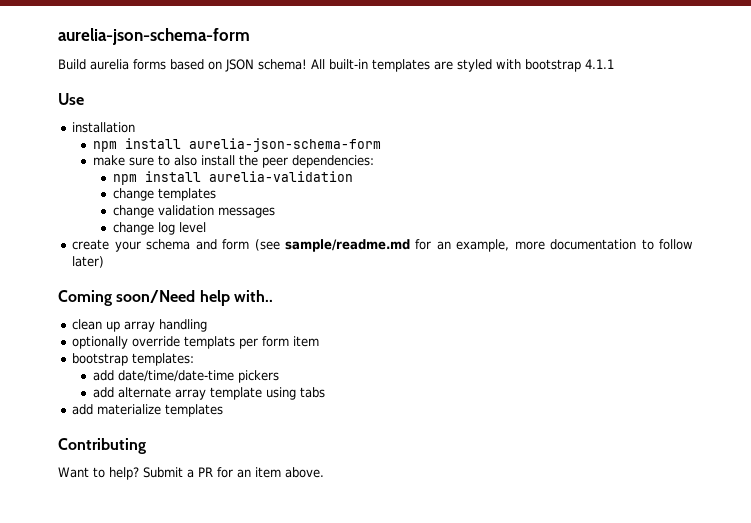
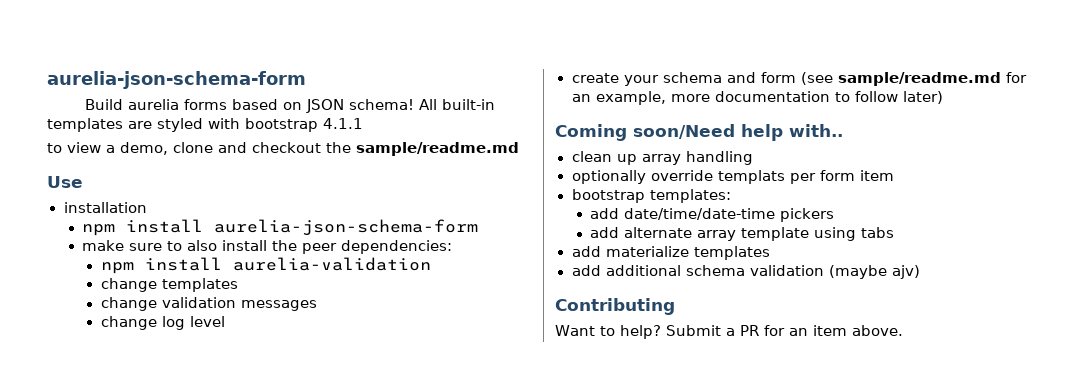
+ to view a demo, clone and checkout the sample/readme.md
+ add additional schema validation (maybe ajv)

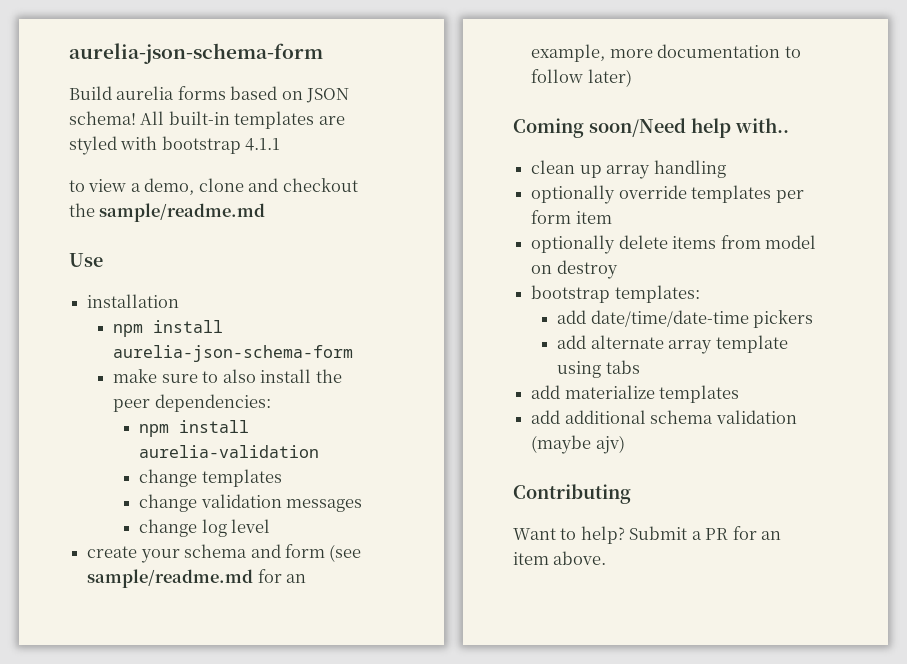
- optionally override templats per form item
+ optionally override templates per form item
+ optionally delete items from model on destroy

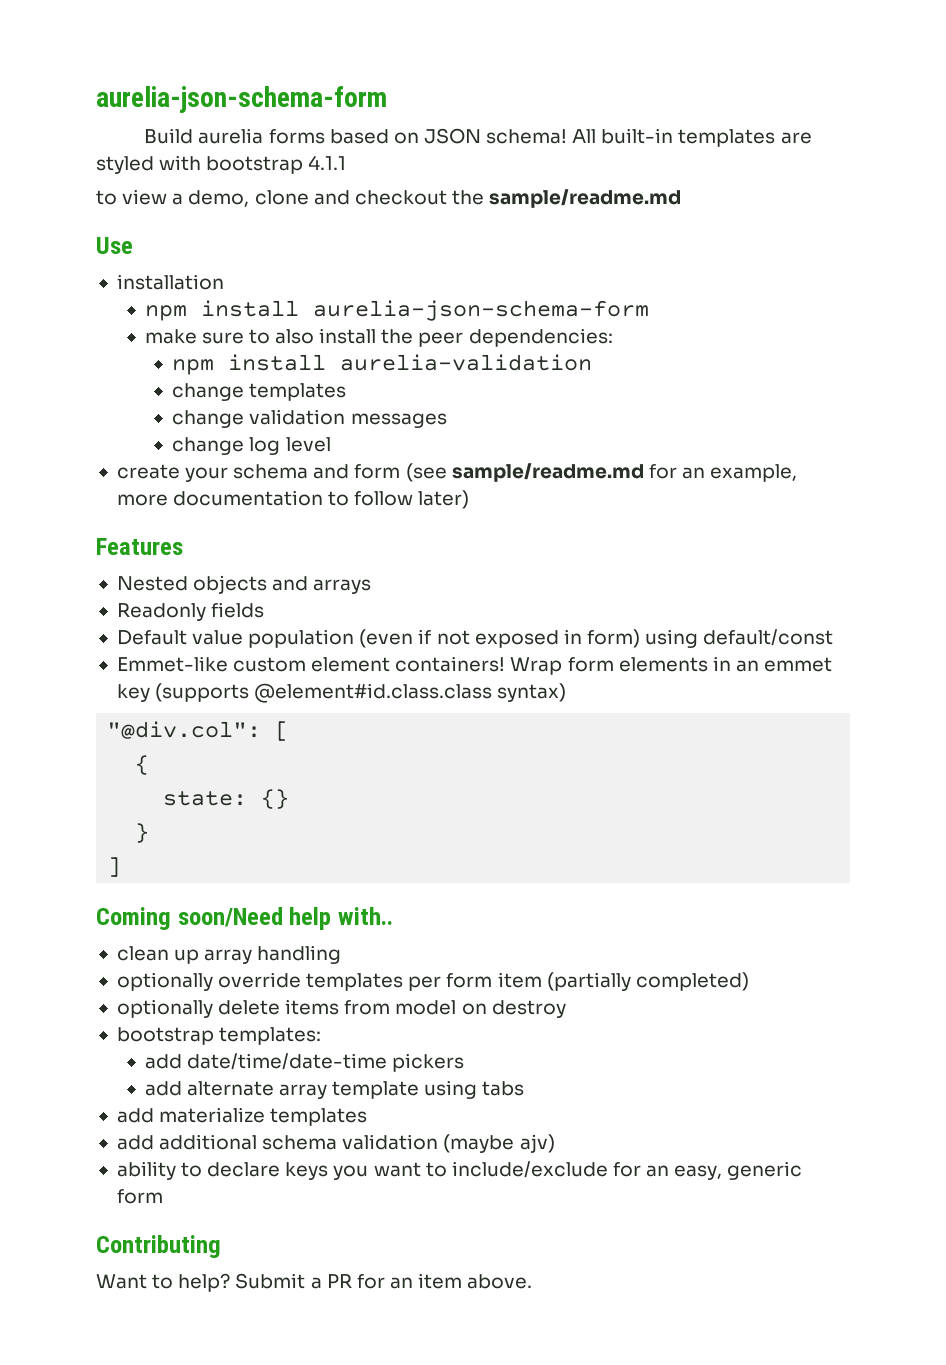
+ Features
+ Nested objects and arrays
+ Readonly fields
+ Default value population (even if not exposed in form) using default/const
+ Emmet-like custom element containers! Wrap form elements in an emmet key (supports @element#id.class.class syntax)
+ "@div.col": [
+ {
+ state: {}
+ }
+ ]
- optionally override templates per form item
+ optionally override templates per form item (partially completed)
+ ability to declare keys you want to include/exclude for an easy, generic form

